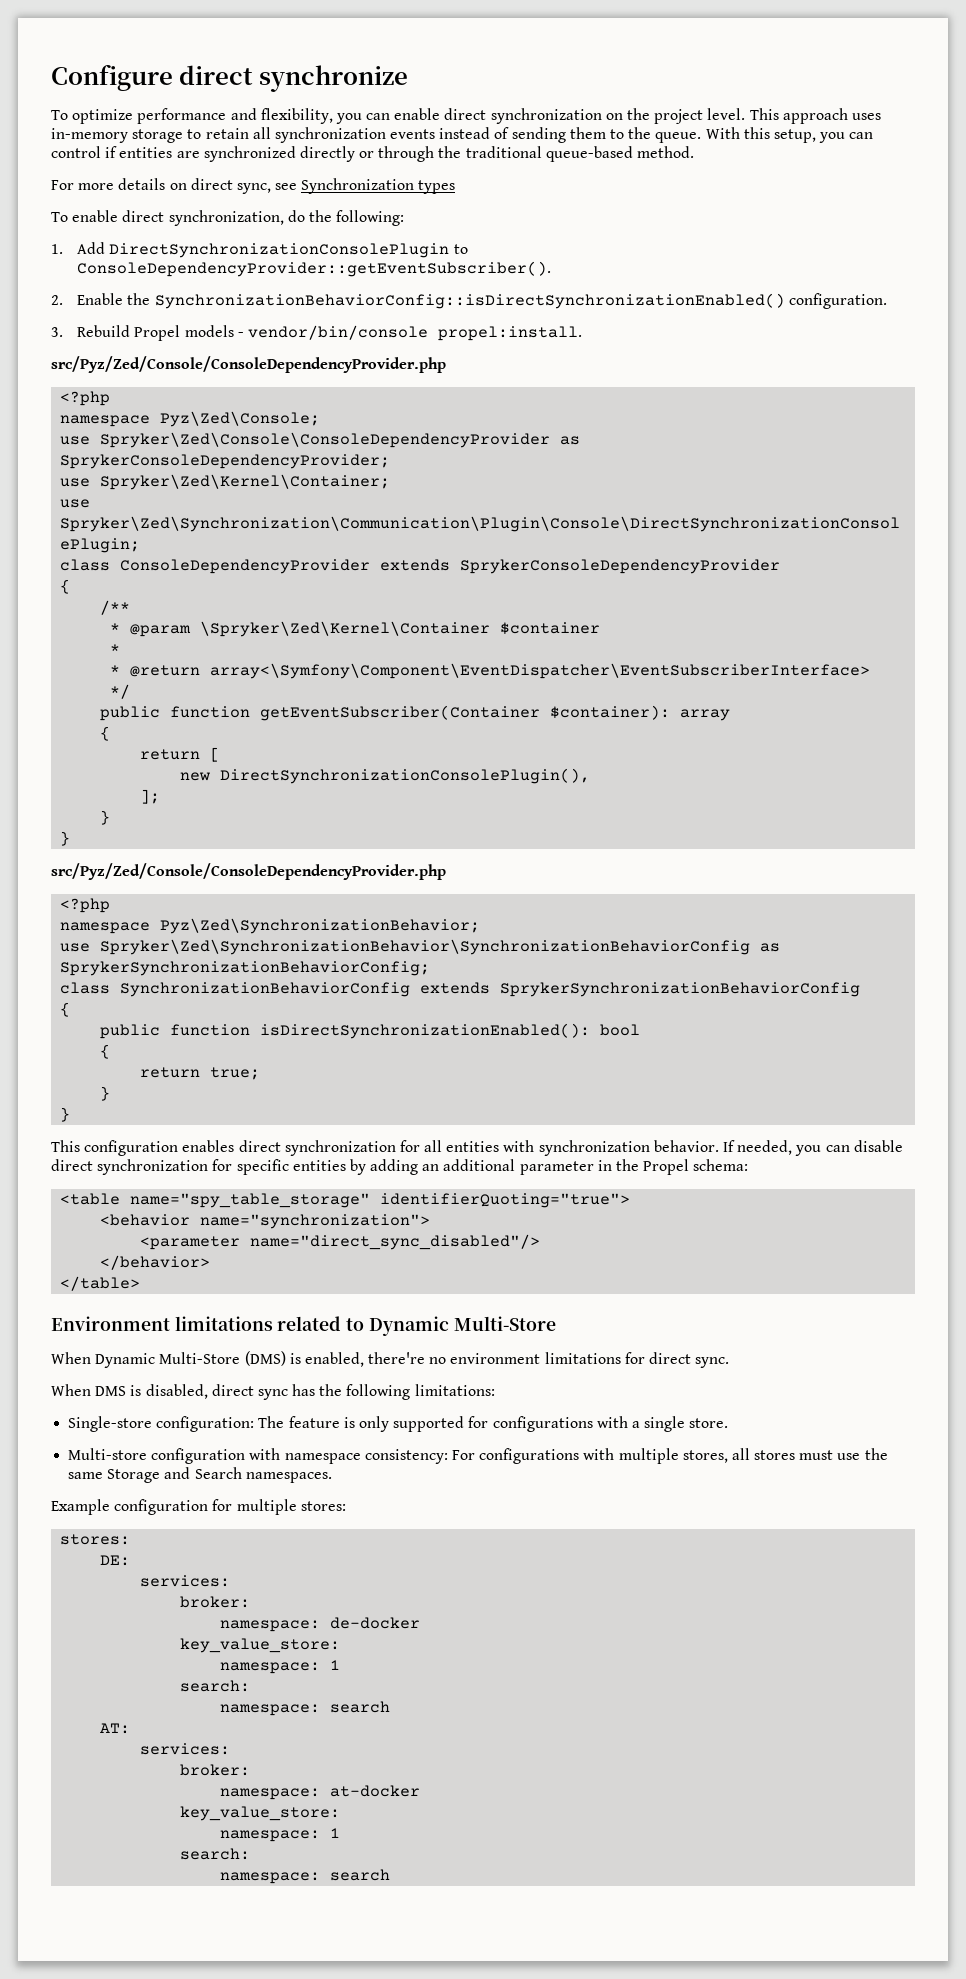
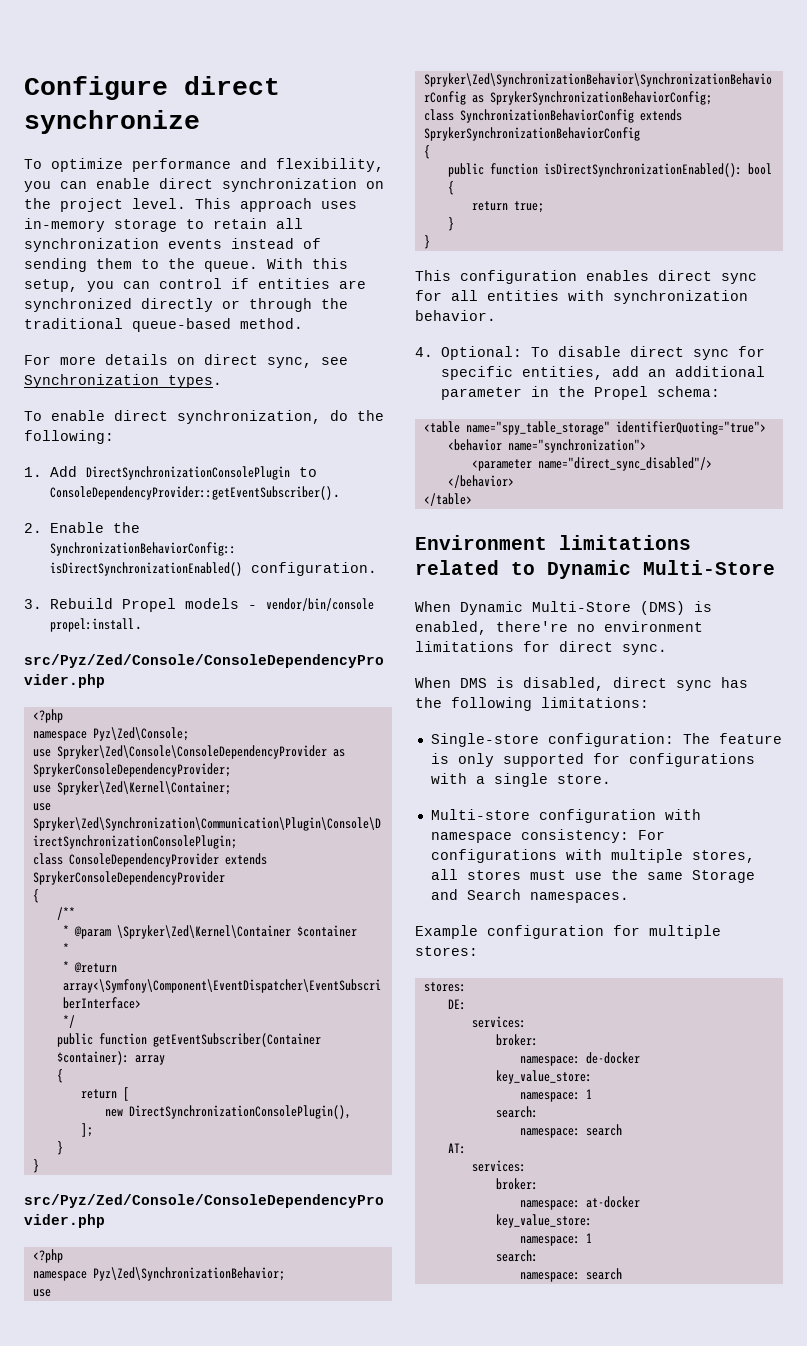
- For more details on direct sync, see Synchronization types
+ For more details on direct sync, see Synchronization types.
- This configuration enables direct synchronization for all entities with synchronization behavior. If needed, you can disable direct synchronization for specific entities by adding an additional parameter in the Propel schema:
+ This configuration enables direct sync for all entities with synchronization behavior.
+ 4. Optional: To disable direct sync for specific entities, add an additional parameter in the Propel schema:

